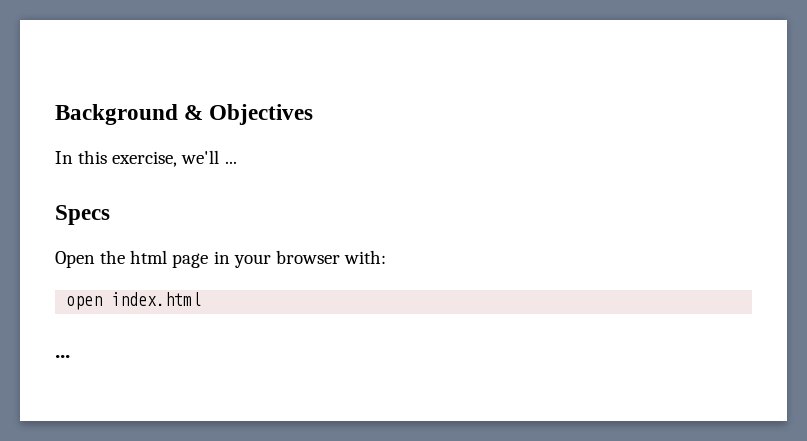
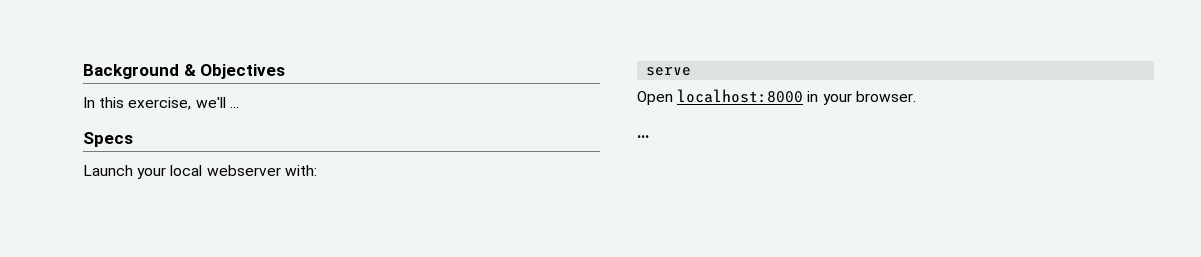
- Open the html page in your browser with:
- open index.html
+ Launch your local webserver with:
+ serve
+ Open localhost:8000 in your browser.

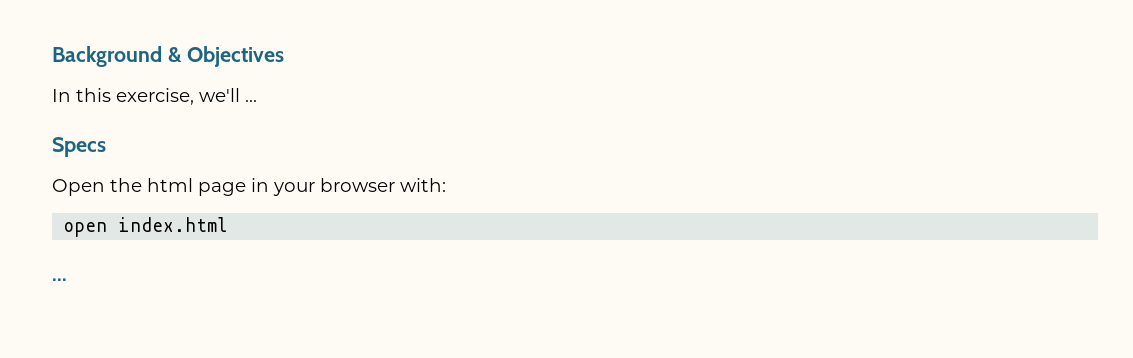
- Launch your local webserver with:
- serve
- Open localhost:8000 in your browser.
+ Open the html page in your browser with:
+ open index.html

